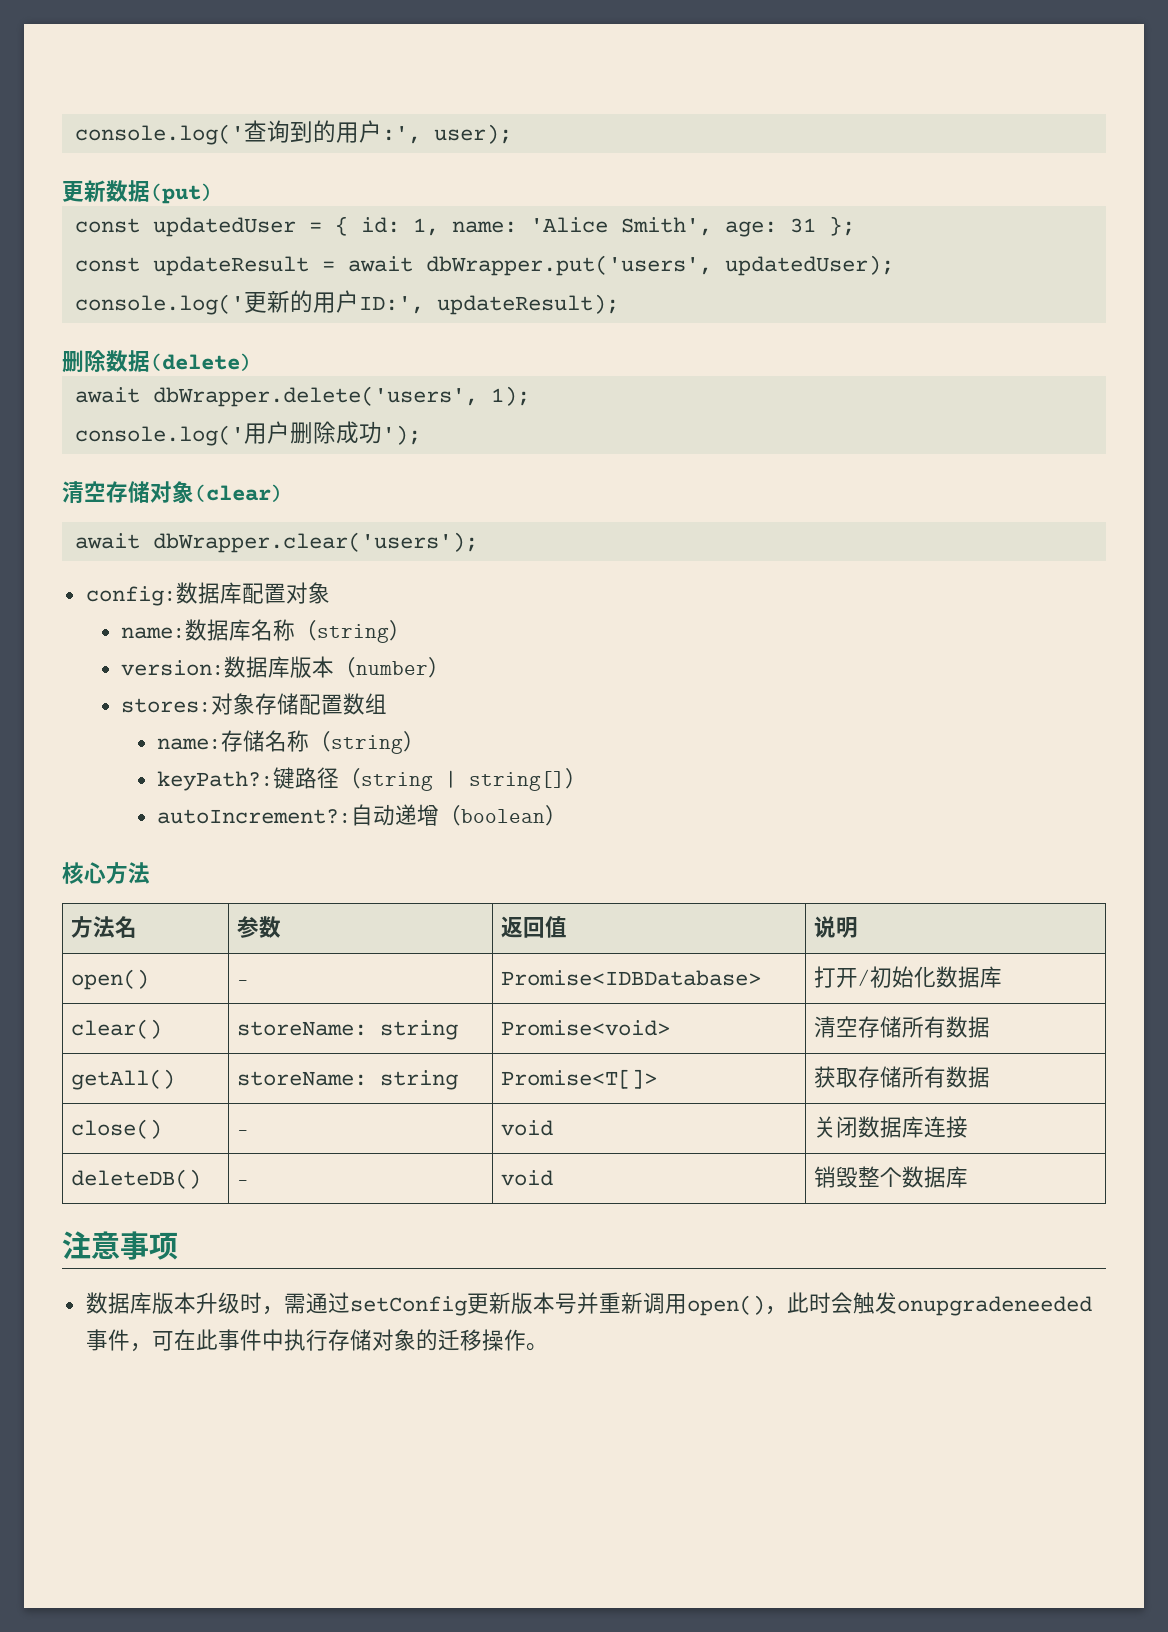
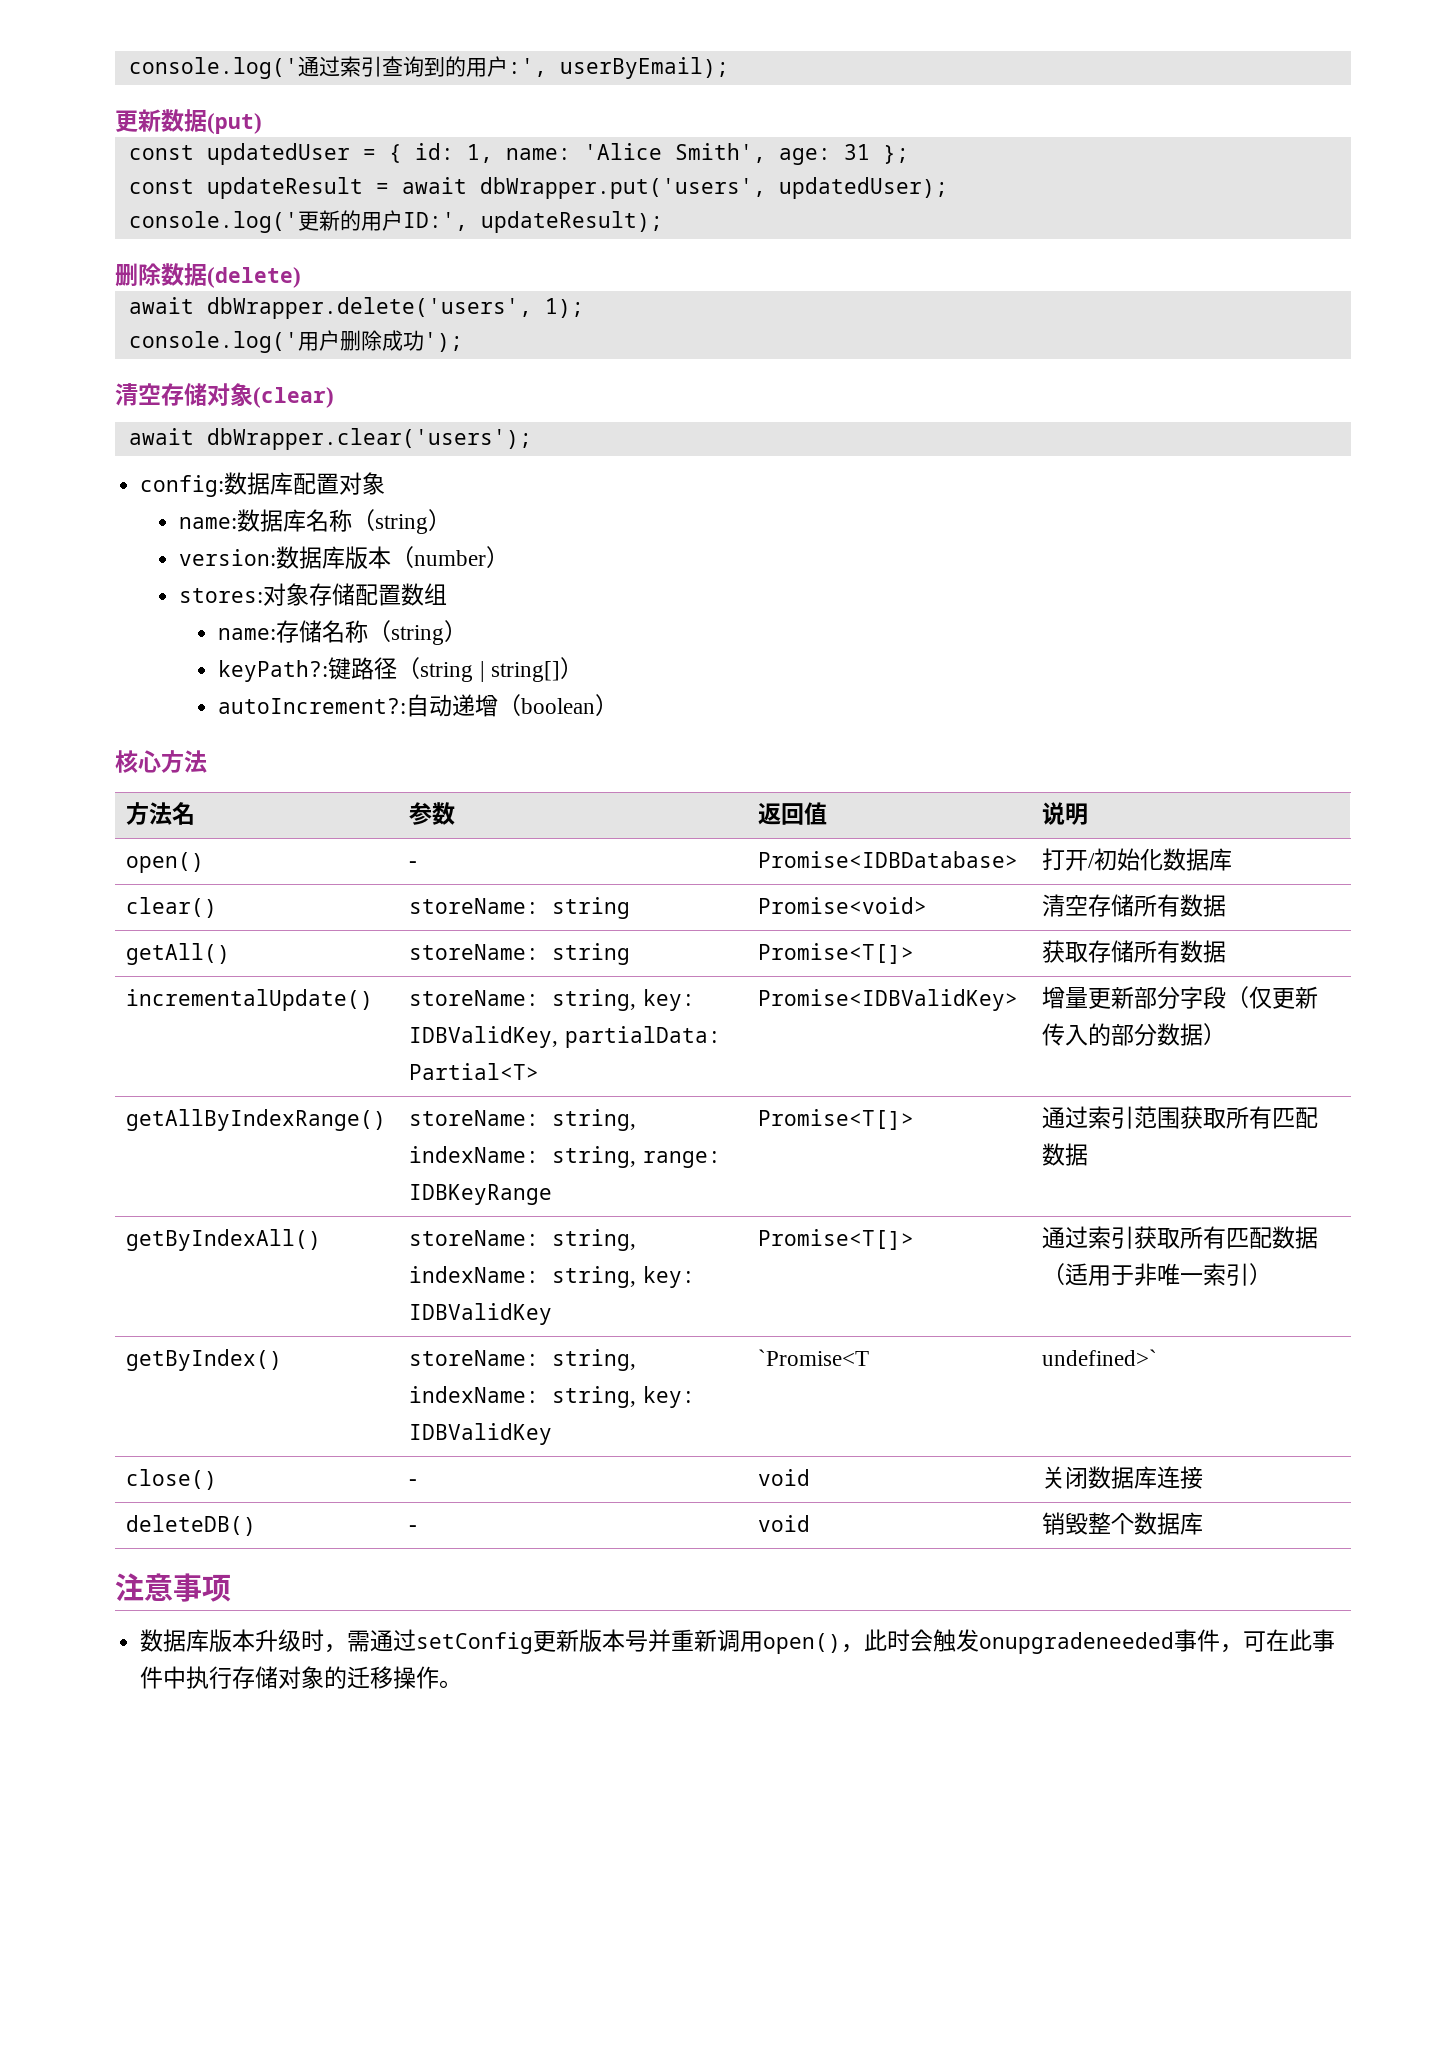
- console.log('查询到的用户:', user);
+ console.log('通过索引查询到的用户:', userByEmail);
+ incrementalUpdate() | storeName: string, key: IDBValidKey, partialData: Partial<T> | Promise<IDBValidKey> | 增量更新部分字段（仅更新传入的部分数据）
+ getAllByIndexRange() | storeName: string, indexName: string, range: IDBKeyRange | Promise<T[]> | 通过索引范围获取所有匹配数据
+ getByIndexAll() | storeName: string, indexName: string, key: IDBValidKey | Promise<T[]> | 通过索引获取所有匹配数据（适用于非唯一索引）
+ getByIndex() | storeName: string, indexName: string, key: IDBValidKey | `Promise<T | undefined>`

